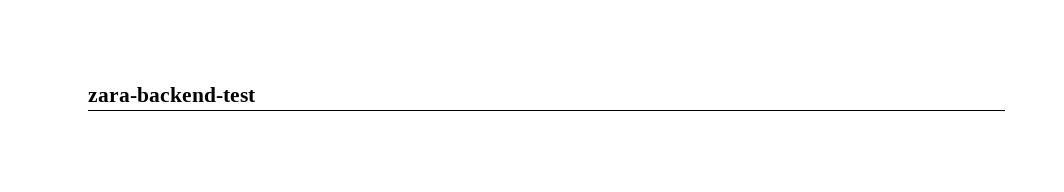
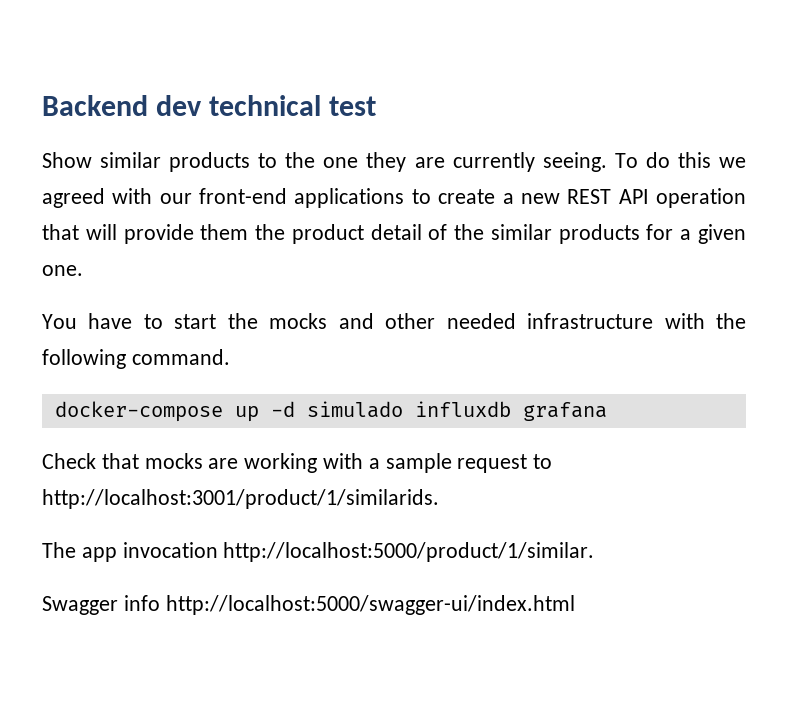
- zara-backend-test
+ Backend dev technical test
+ Show similar products to the one they are currently seeing. To do this we agreed with our front-end applications to create a new REST API operation that will provide them the product detail of the similar products for a given one.
+ You have to start the mocks and other needed infrastructure with the following command.
+ docker-compose up -d simulado influxdb grafana
+ Check that mocks are working with a sample request to http://localhost:3001/product/1/similarids.
+ The app invocation http://localhost:5000/product/1/similar.
+ Swagger info http://localhost:5000/swagger-ui/index.html

